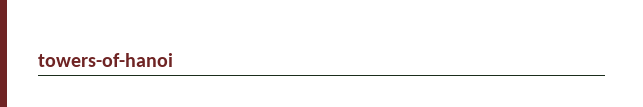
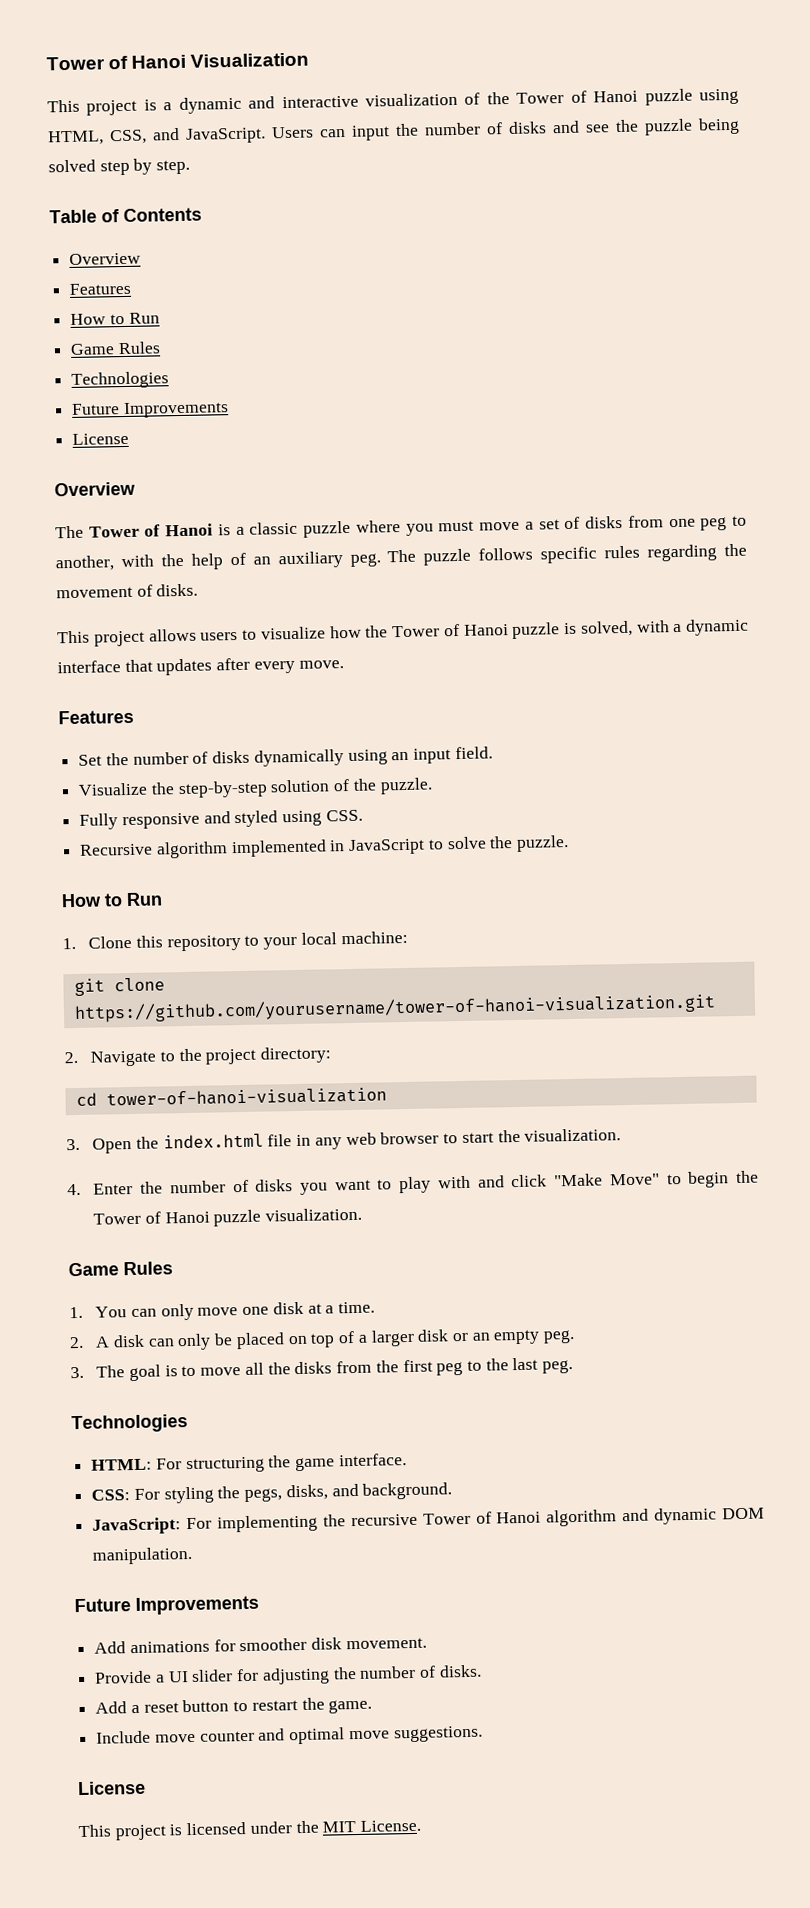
- towers-of-hanoi
+ Tower of Hanoi Visualization
+ This project is a dynamic and interactive visualization of the Tower of Hanoi puzzle using HTML, CSS, and JavaScript. Users can input the number of disks and see the puzzle being solved step by step.
+ Table of Contents
+ Overview
+ Features
+ How to Run
+ Game Rules
+ Technologies
+ Future Improvements
+ License
+ Overview
+ The Tower of Hanoi is a classic puzzle where you must move a set of disks from one peg to another, with the help of an auxiliary peg. The puzzle follows specific rules regarding the movement of disks.
+ This project allows users to visualize how the Tower of Hanoi puzzle is solved, with a dynamic interface that updates after every move.
+ Features
+ Set the number of disks dynamically using an input field.
+ Visualize the step-by-step solution of the puzzle.
+ Fully responsive and styled using CSS.
+ Recursive algorithm implemented in JavaScript to solve the puzzle.
+ How to Run
+ 1. Clone this repository to your local machine:
+ git clone https://github.com/yourusername/tower-of-hanoi-visualization.git
+ 2. Navigate to the project directory:
+ cd tower-of-hanoi-visualization
+ 3. Open the index.html file in any web browser to start the visualization.
+ 4. Enter the number of disks you want to play with and click "Make Move" to begin the Tower of Hanoi puzzle visualization.
+ Game Rules
+ 1. You can only move one disk at a time.
+ 2. A disk can only be placed on top of a larger disk or an empty peg.
+ 3. The goal is to move all the disks from the first peg to the last peg.
+ Technologies
+ HTML: For structuring the game interface.
+ CSS: For styling the pegs, disks, and background.
+ JavaScript: For implementing the recursive Tower of Hanoi algorithm and dynamic DOM manipulation.
+ Future Improvements
+ Add animations for smoother disk movement.
+ Provide a UI slider for adjusting the number of disks.
+ Add a reset button to restart the game.
+ Include move counter and optimal move suggestions.
+ License
+ This project is licensed under the MIT License.

